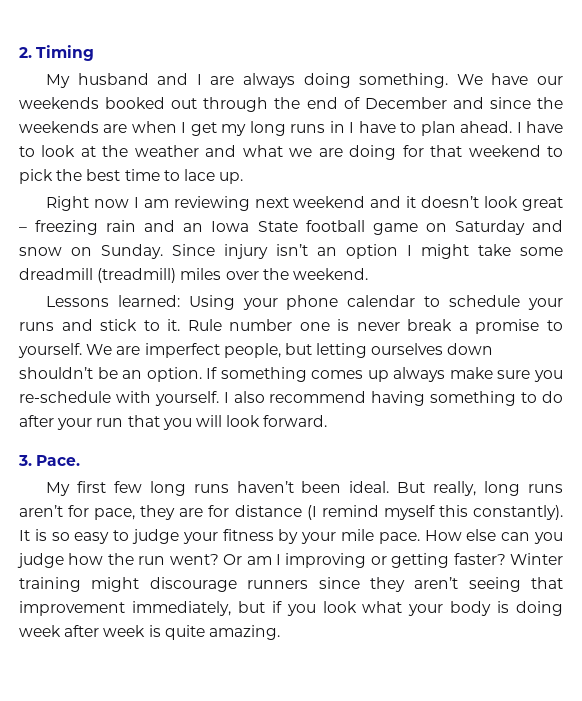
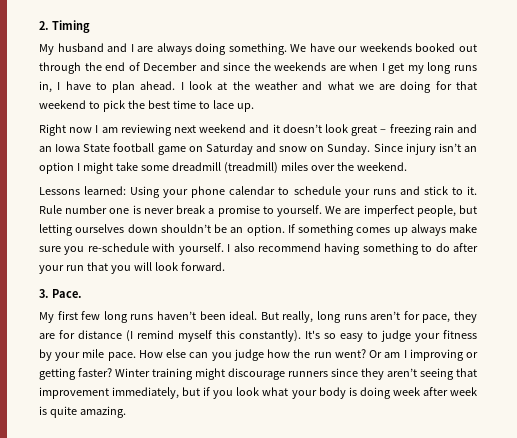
- We have our weekends booked out through the end of December and since the weekends are when I get my long runs in I have to plan ahead.
+ We have our weekends booked out through the end of December and since the weekends are when I get my long runs in, I have to plan ahead.
- I have to look at the weather and what we are doing for that weekend to pick the best time to lace up.
+ I look at the weather and what we are doing for that weekend to pick the best time to lace up.
- It is so easy to judge your fitness by your mile pace.
+ It's so easy to judge your fitness by your mile pace.

